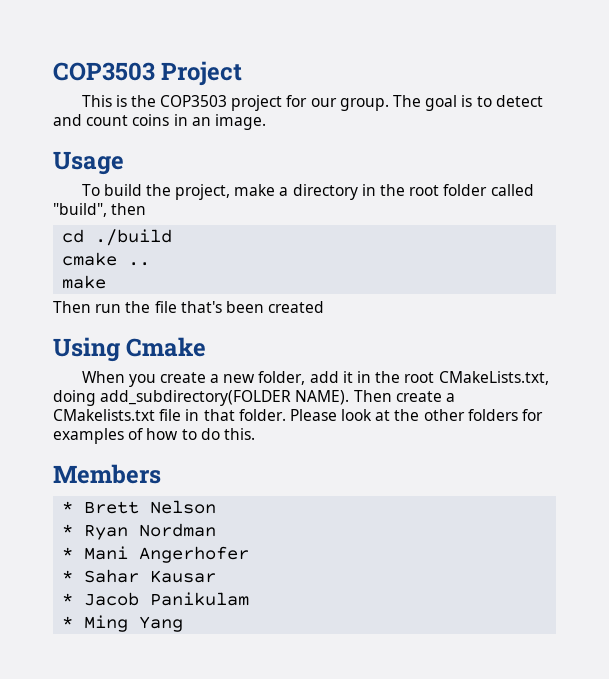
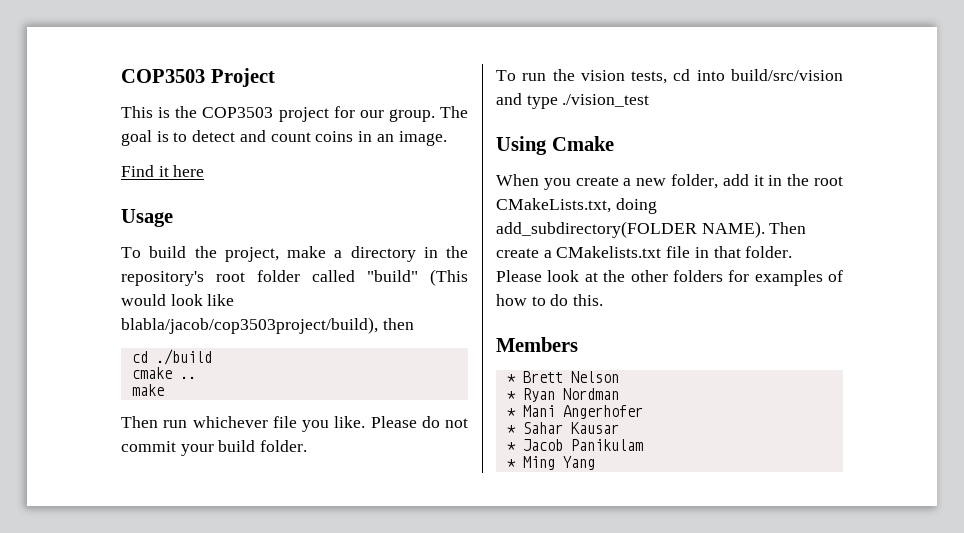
+ Find it here
- To build the project, make a directory in the root folder called "build", then
+ To build the project, make a directory in the repository's root folder called "build" (This would look like blabla/jacob/cop3503project/build), then
- Then run the file that's been created
+ Then run whichever file you like. Please do not commit your build folder.
+ To run the vision tests, cd into build/src/vision and type ./vision_test

